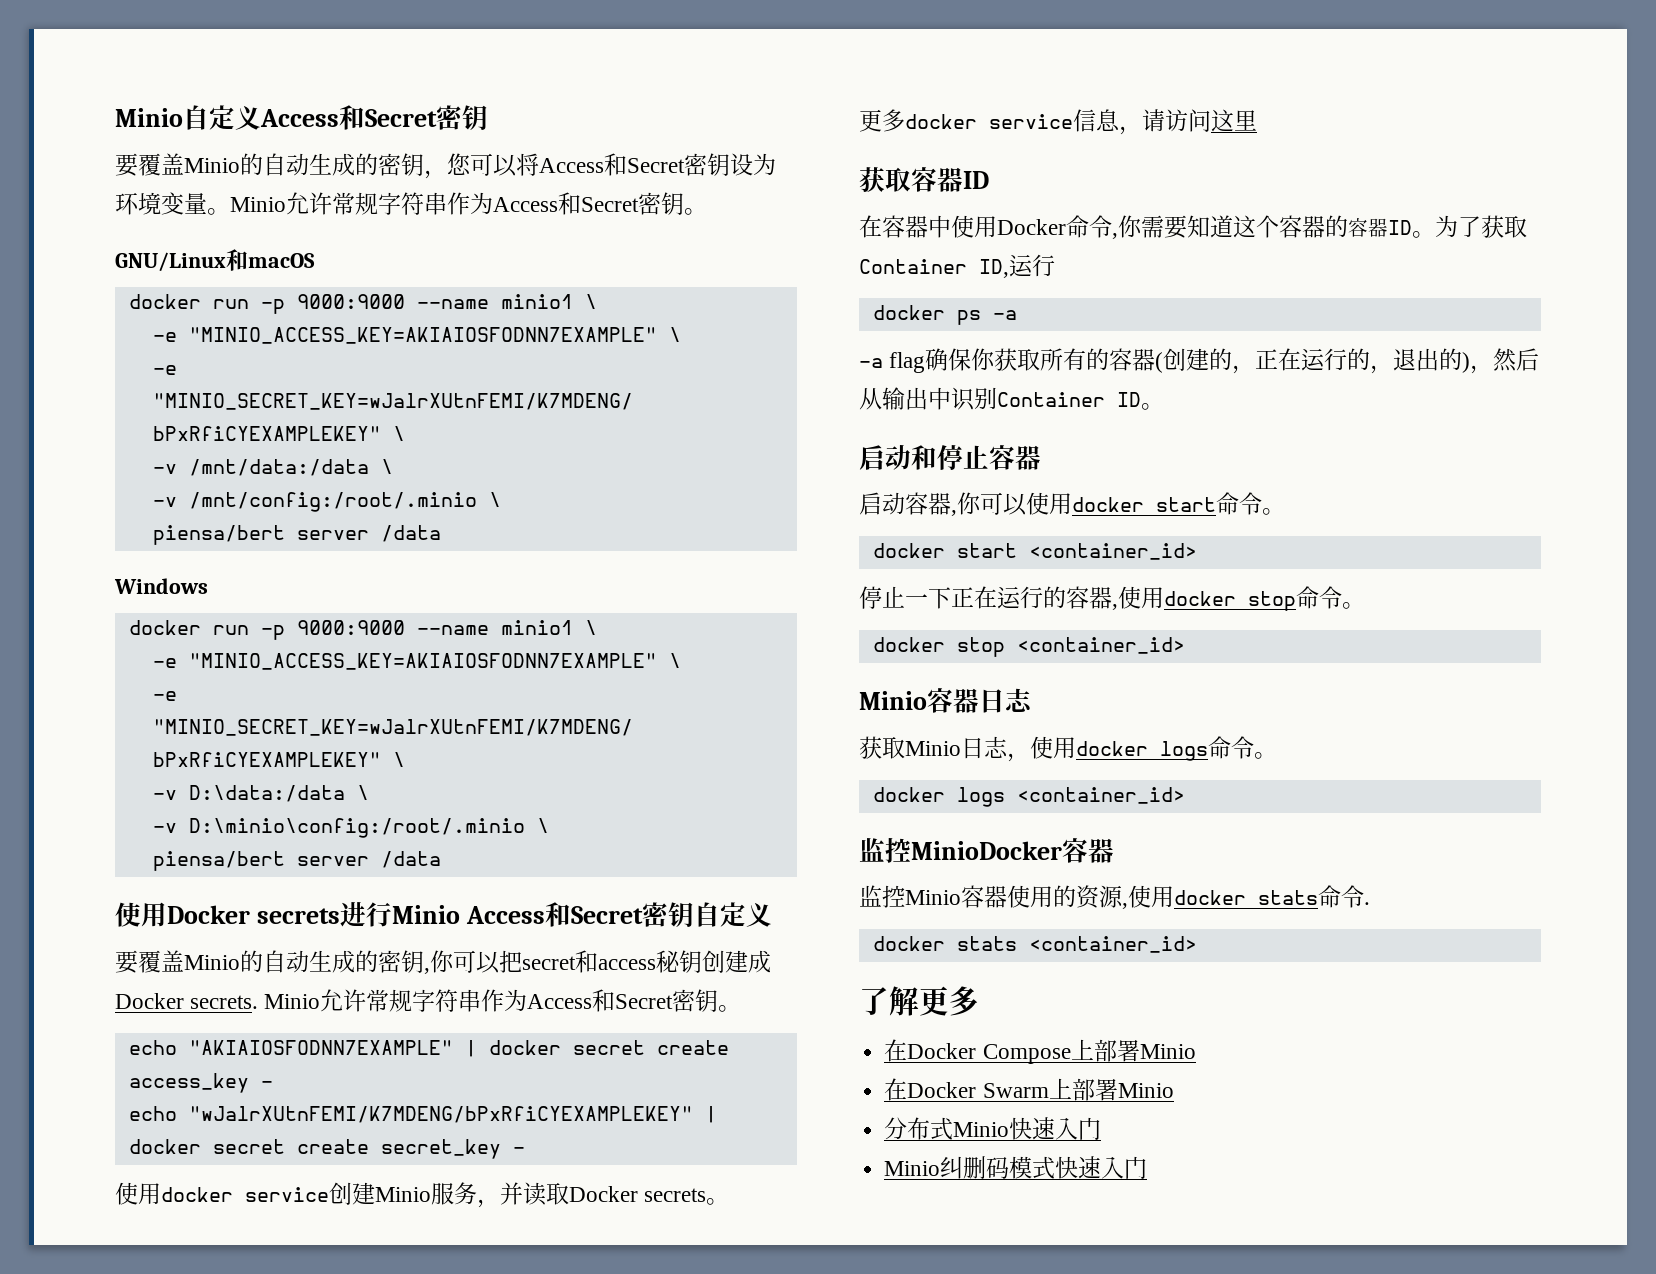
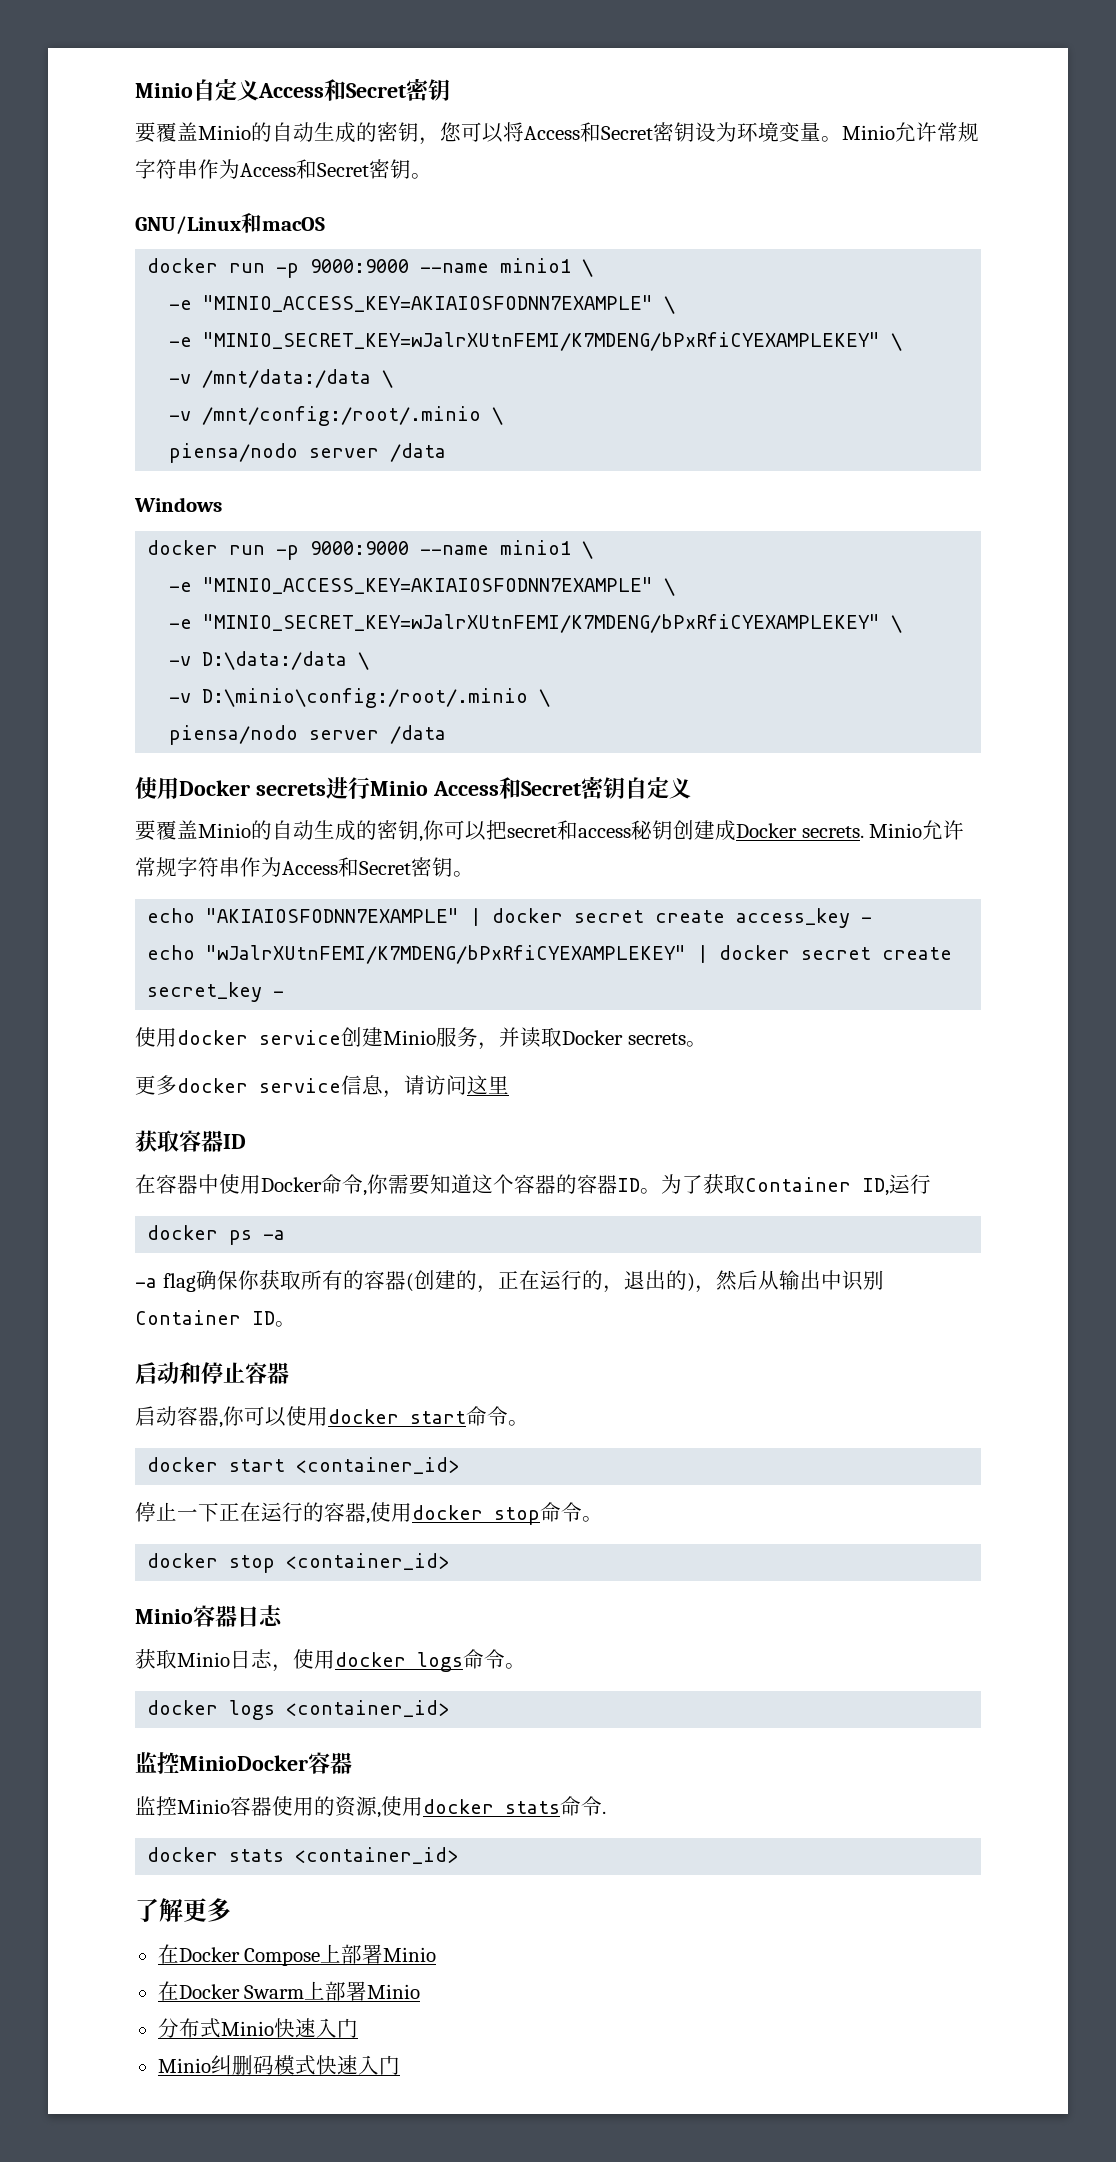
  -v /mnt/config:/root/.minio \
- piensa/bert server /data
+ piensa/nodo server /data
  -v D:\minio\config:/root/.minio \
- piensa/bert server /data
+ piensa/nodo server /data

